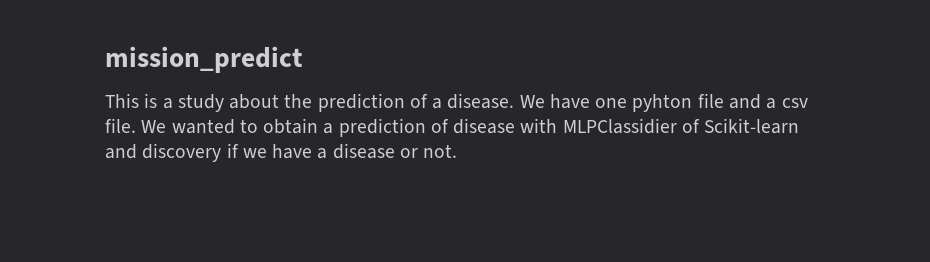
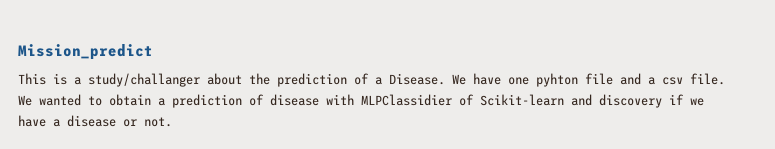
- mission_predict
+ Mission_predict
- This is a study about the prediction of a disease.
+ This is a study/challanger about the prediction of a Disease.

